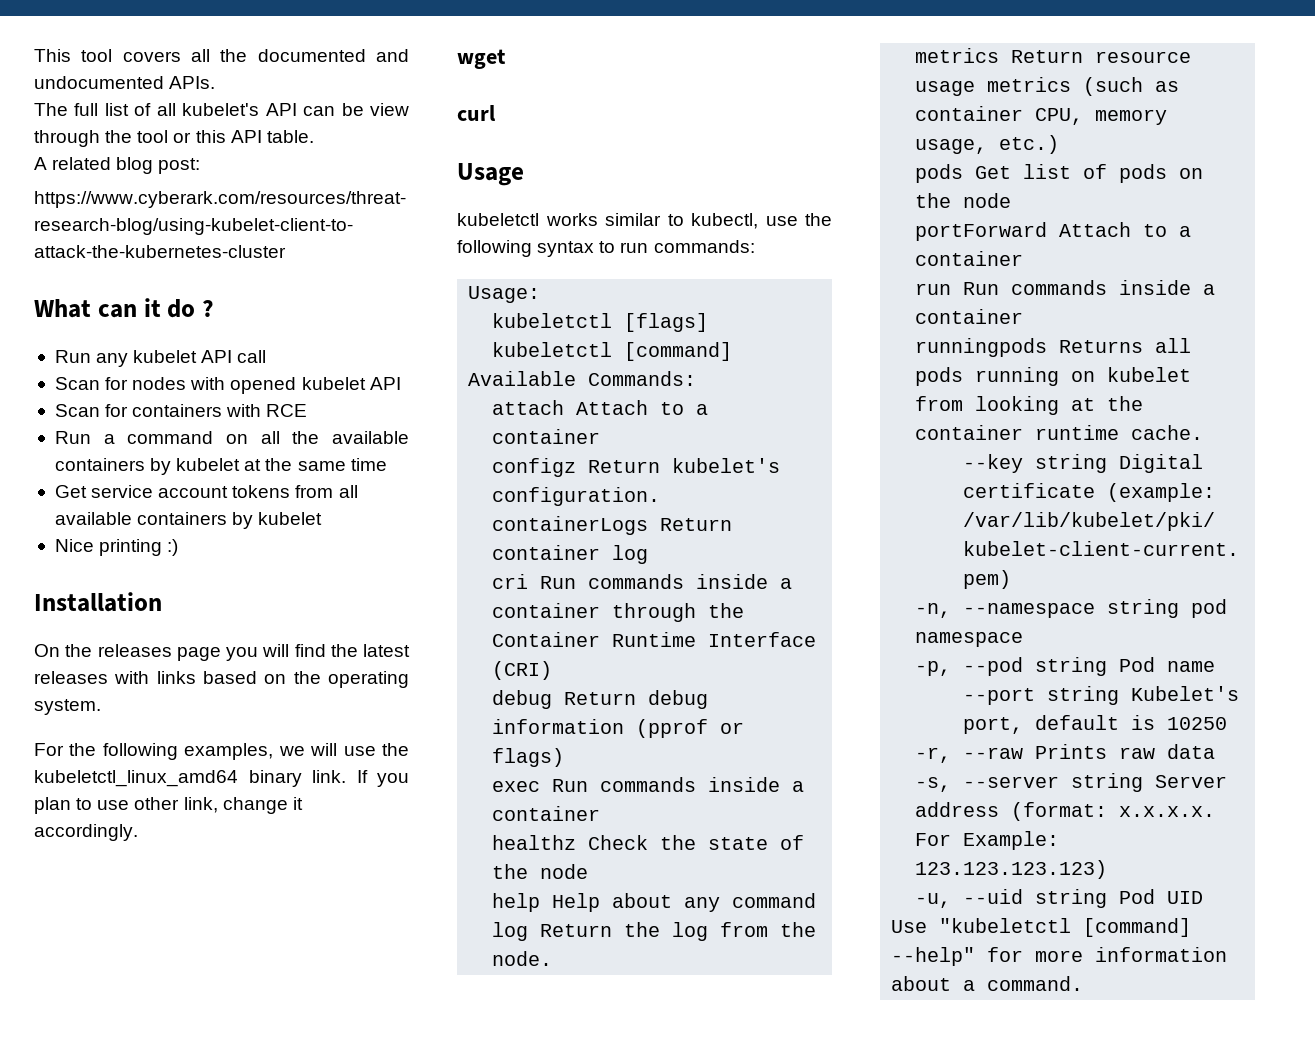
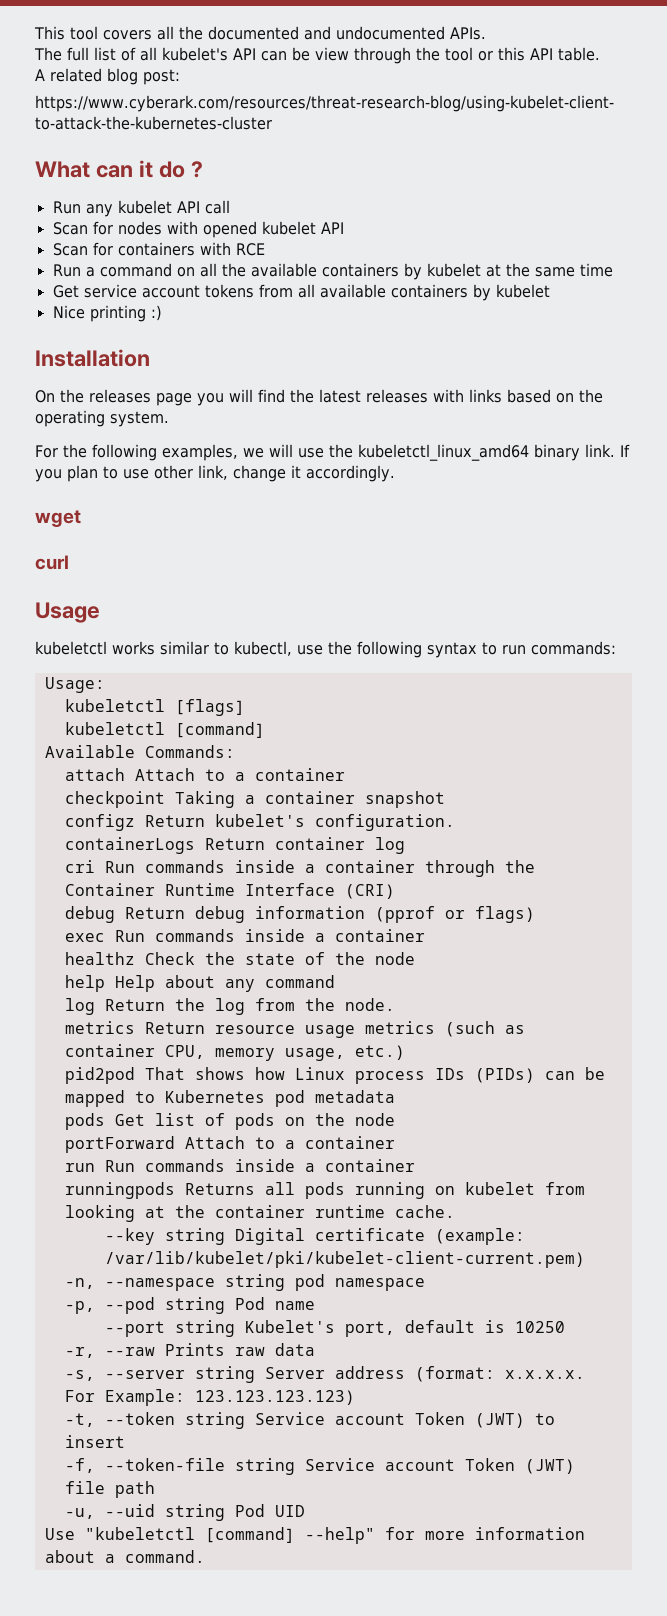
+ checkpoint Taking a container snapshot
+ pid2pod That shows how Linux process IDs (PIDs) can be mapped to Kubernetes pod metadata
+ -t, --token string Service account Token (JWT) to insert
+ -f, --token-file string Service account Token (JWT) file path

